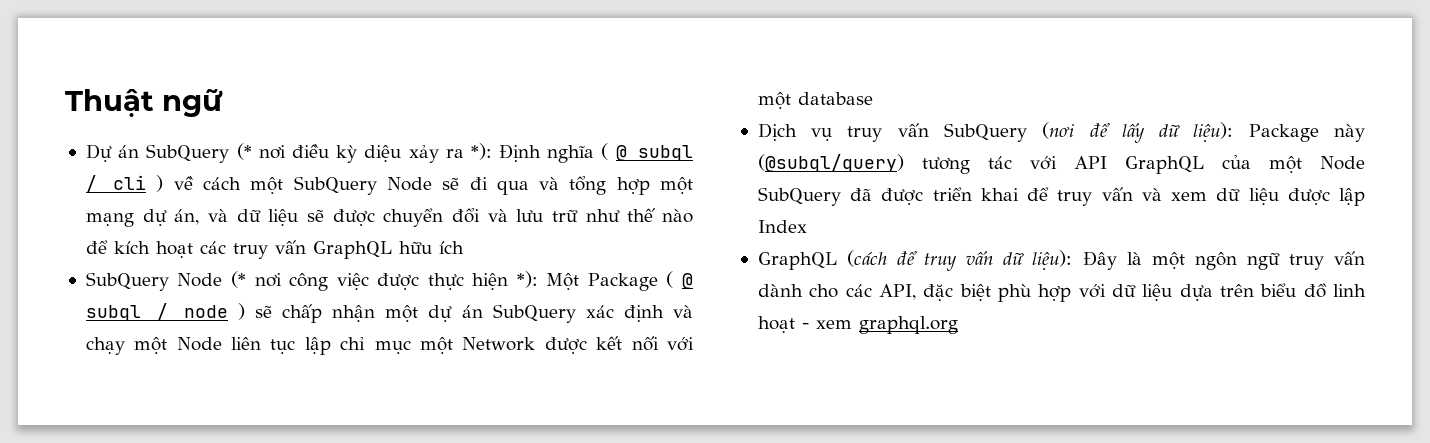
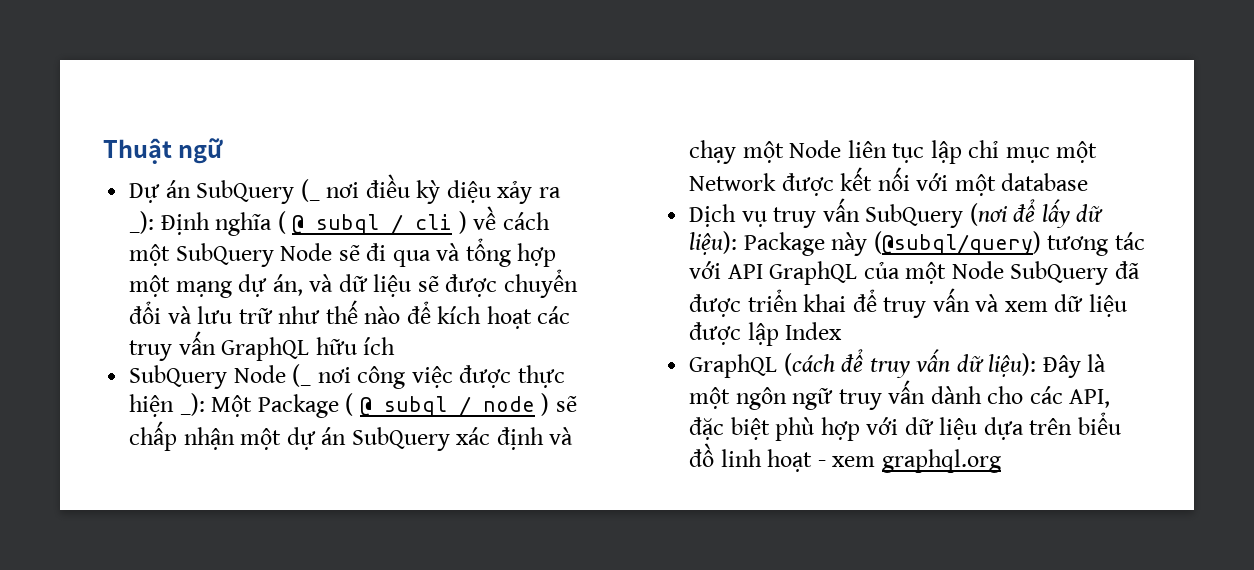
- Dự án SubQuery (* nơi điều kỳ diệu xảy ra *): Định nghĩa ( @ subql / cli ) về cách một SubQuery Node sẽ đi qua và tổng hợp một mạng dự án, và dữ liệu sẽ được chuyển đổi và lưu trữ như thế nào để kích hoạt các truy vấn GraphQL hữu ích
+ Dự án SubQuery (_ nơi điều kỳ diệu xảy ra _): Định nghĩa ( @ subql / cli ) về cách một SubQuery Node sẽ đi qua và tổng hợp một mạng dự án, và dữ liệu sẽ được chuyển đổi và lưu trữ như thế nào để kích hoạt các truy vấn GraphQL hữu ích
- SubQuery Node (* nơi công việc được thực hiện *): Một Package ( @ subql / node ) sẽ chấp nhận một dự án SubQuery xác định và chạy một Node liên tục lập chỉ mục một Network được kết nối với một database
+ SubQuery Node (_ nơi công việc được thực hiện _): Một Package ( @ subql / node ) sẽ chấp nhận một dự án SubQuery xác định và chạy một Node liên tục lập chỉ mục một Network được kết nối với một database

